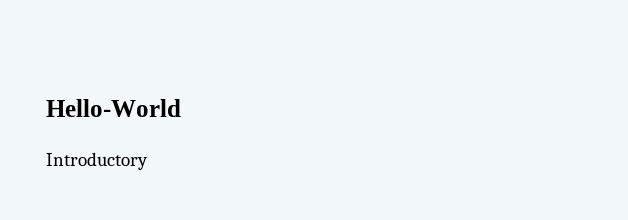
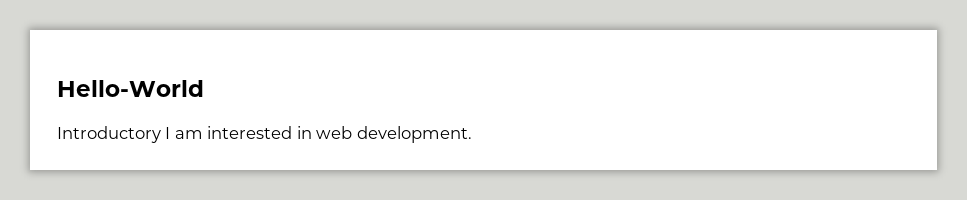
- Introductory
+ Introductory I am interested in web development.

